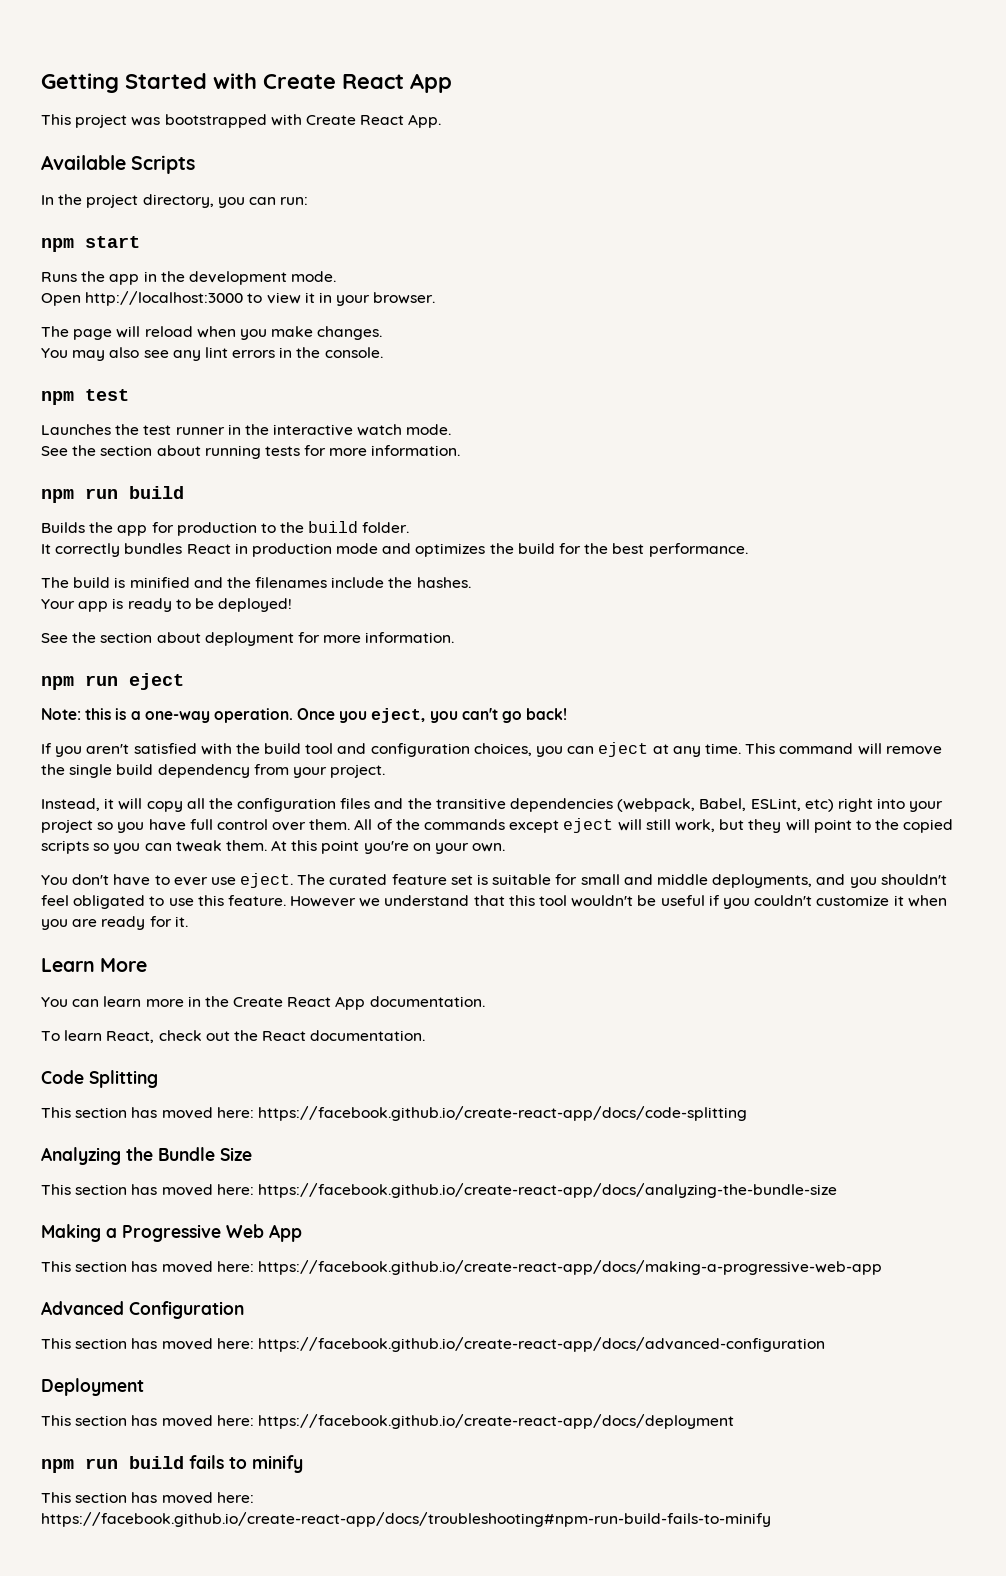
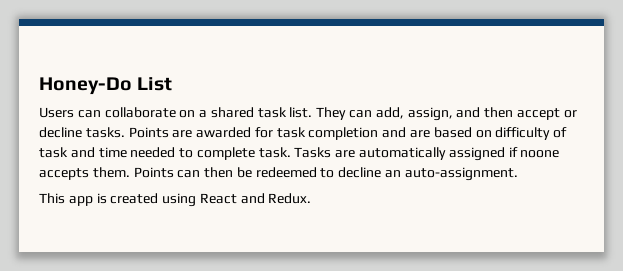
- Getting Started with Create React App
- This project was bootstrapped with Create React App.
- Available Scripts
- In the project directory, you can run:
- npm start
- Runs the app in the development mode.
- Open http://localhost:3000 to view it in your browser.
- The page will reload when you make changes.
- You may also see any lint errors in the console.
- npm test
- Launches the test runner in the interactive watch mode.
- See the section about running tests for more information.
- npm run build
- Builds the app for production to the build folder.
- It correctly bundles React in production mode and optimizes the build for the best performance.
- The build is minified and the filenames include the hashes.
- Your app is ready to be deployed!
- See the section about deployment for more information.
- npm run eject
- Note: this is a one-way operation. Once you eject, you can't go back!
- If you aren't satisfied with the build tool and configuration choices, you can eject at any time. This command will remove the single build dependency from your project.
- Instead, it will copy all the configuration files and the transitive dependencies (webpack, Babel, ESLint, etc) right into your project so you have full control over them. All of the commands except eject will still work, but they will point to the copied scripts so you can tweak them. At this point you're on your own.
- You don't have to ever use eject. The curated feature set is suitable for small and middle deployments, and you shouldn't feel obligated to use this feature. However we understand that this tool wouldn't be useful if you couldn't customize it when you are ready for it.
- Learn More
- You can learn more in the Create React App documentation.
- To learn React, check out the React documentation.
- Code Splitting
- This section has moved here: https://facebook.github.io/create-react-app/docs/code-splitting
- Analyzing the Bundle Size
- This section has moved here: https://facebook.github.io/create-react-app/docs/analyzing-the-bundle-size
- Making a Progressive Web App
- This section has moved here: https://facebook.github.io/create-react-app/docs/making-a-progressive-web-app
- Advanced Configuration
- This section has moved here: https://facebook.github.io/create-react-app/docs/advanced-configuration
- Deployment
- This section has moved here: https://facebook.github.io/create-react-app/docs/deployment
- npm run build fails to minify
- This section has moved here: https://facebook.github.io/create-react-app/docs/troubleshooting#npm-run-build-fails-to-minify
+ Honey-Do List
+ Users can collaborate on a shared task list. They can add, assign, and then accept or decline tasks. Points are awarded for task completion and are based on difficulty of task and time needed to complete task. Tasks are automatically assigned if noone accepts them. Points can then be redeemed to decline an auto-assignment.
+ This app is created using React and Redux.

